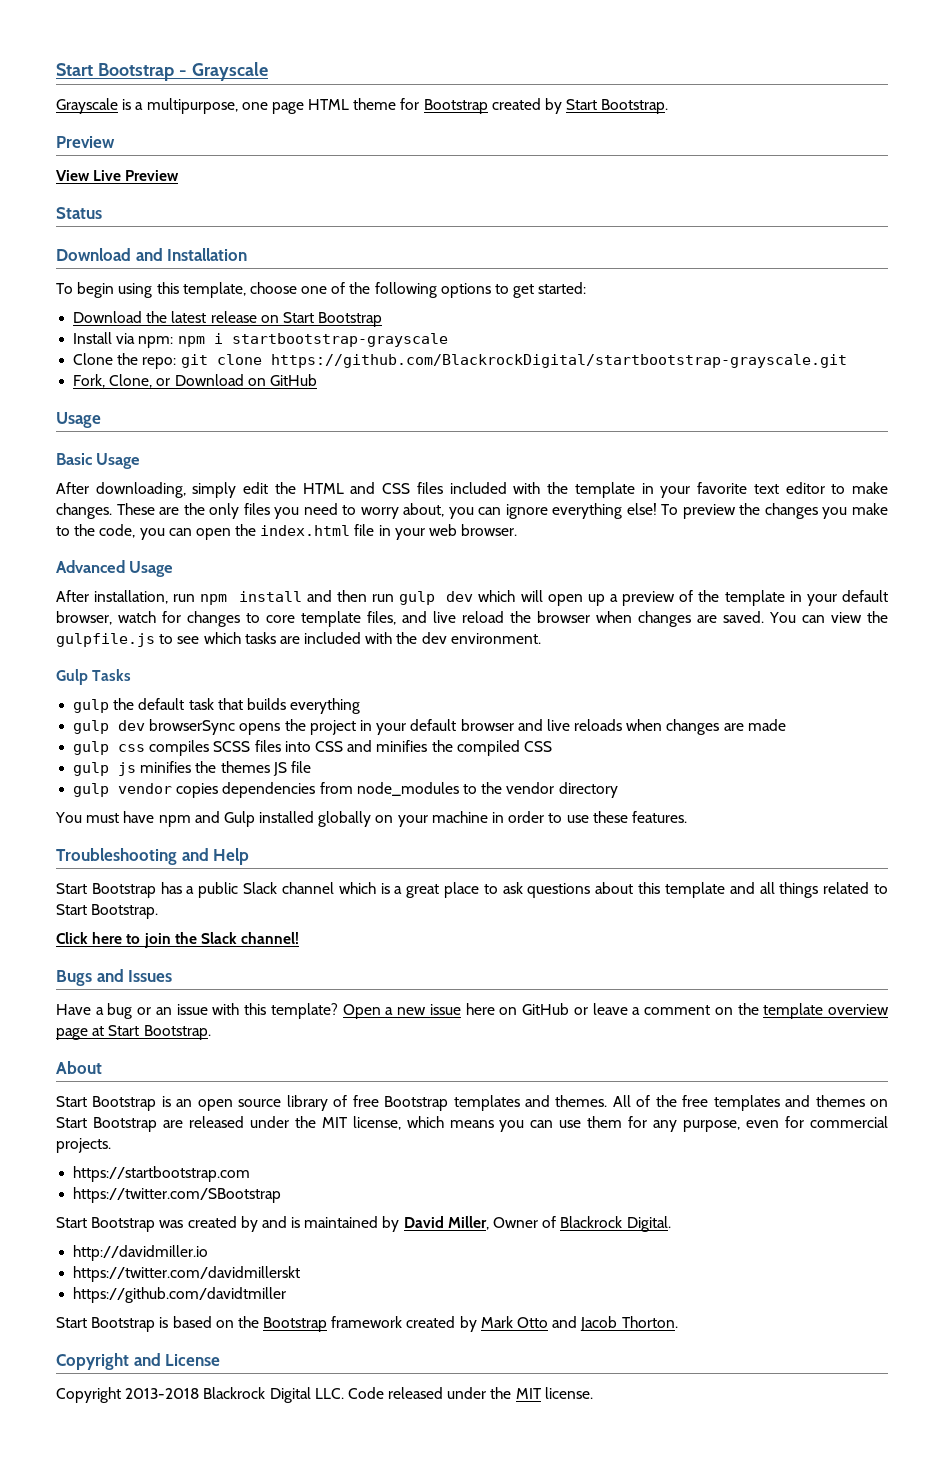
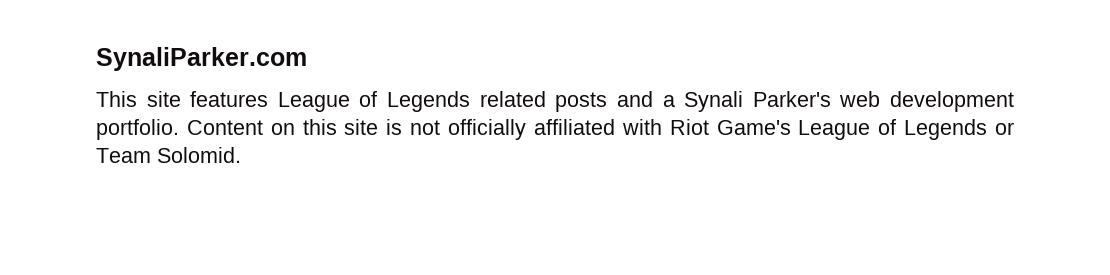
- Start Bootstrap - Grayscale
- Grayscale is a multipurpose, one page HTML theme for Bootstrap created by Start Bootstrap.
- Preview
- View Live Preview
- Status
- Download and Installation
- To begin using this template, choose one of the following options to get started:
- Download the latest release on Start Bootstrap
- Install via npm: npm i startbootstrap-grayscale
- Clone the repo: git clone https://github.com/BlackrockDigital/startbootstrap-grayscale.git
- Fork, Clone, or Download on GitHub
- Usage
- Basic Usage
- After downloading, simply edit the HTML and CSS files included with the template in your favorite text editor to make changes. These are the only files you need to worry about, you can ignore everything else! To preview the changes you make to the code, you can open the index.html file in your web browser.
- Advanced Usage
- After installation, run npm install and then run gulp dev which will open up a preview of the template in your default browser, watch for changes to core template files, and live reload the browser when changes are saved. You can view the gulpfile.js to see which tasks are included with the dev environment.
- Gulp Tasks
- gulp the default task that builds everything
- gulp dev browserSync opens the project in your default browser and live reloads when changes are made
- gulp css compiles SCSS files into CSS and minifies the compiled CSS
- gulp js minifies the themes JS file
- gulp vendor copies dependencies from node_modules to the vendor directory
- You must have npm and Gulp installed globally on your machine in order to use these features.
- Troubleshooting and Help
- Start Bootstrap has a public Slack channel which is a great place to ask questions about this template and all things related to Start Bootstrap.
- Click here to join the Slack channel!
- Bugs and Issues
- Have a bug or an issue with this template? Open a new issue here on GitHub or leave a comment on the template overview page at Start Bootstrap.
- About
- Start Bootstrap is an open source library of free Bootstrap templates and themes. All of the free templates and themes on Start Bootstrap are released under the MIT license, which means you can use them for any purpose, even for commercial projects.
- https://startbootstrap.com
- https://twitter.com/SBootstrap
- Start Bootstrap was created by and is maintained by David Miller, Owner of Blackrock Digital.
- http://davidmiller.io
- https://twitter.com/davidmillerskt
- https://github.com/davidtmiller
- Start Bootstrap is based on the Bootstrap framework created by Mark Otto and Jacob Thorton.
- Copyright and License
- Copyright 2013-2018 Blackrock Digital LLC. Code released under the MIT license.
+ SynaliParker.com
+ This site features League of Legends related posts and a Synali Parker's web development portfolio. Content on this site is not officially affiliated with Riot Game's League of Legends or Team Solomid.

